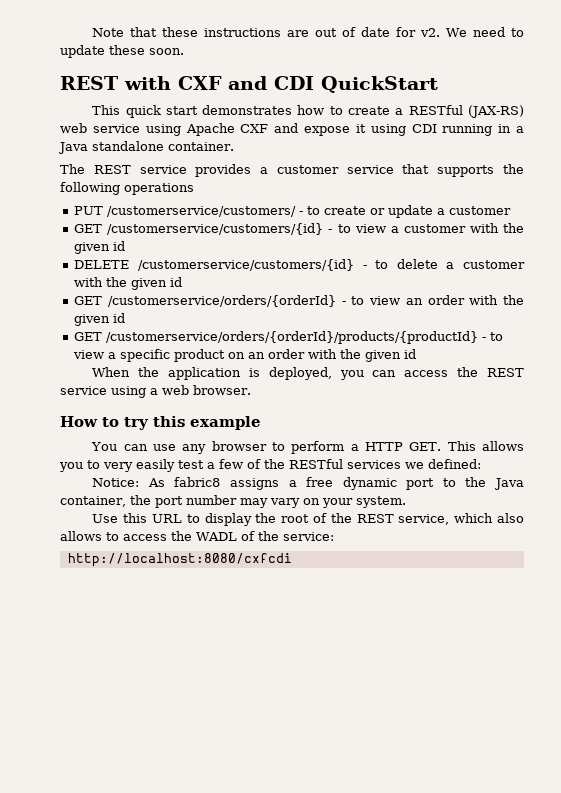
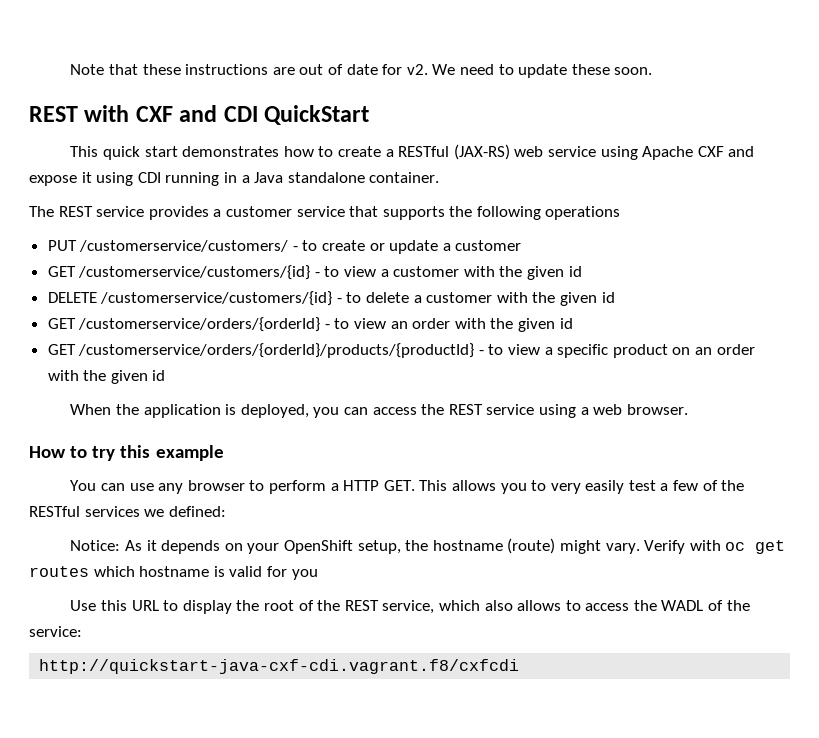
- Notice: As fabric8 assigns a free dynamic port to the Java container, the port number may vary on your system.
+ Notice: As it depends on your OpenShift setup, the hostname (route) might vary. Verify with oc get routes which hostname is valid for you
- http://localhost:8080/cxfcdi
+ http://quickstart-java-cxf-cdi.vagrant.f8/cxfcdi

